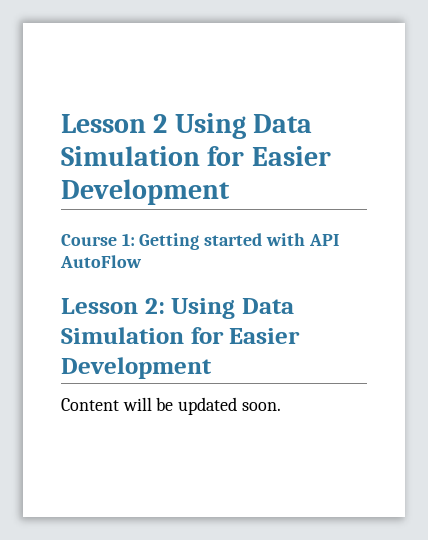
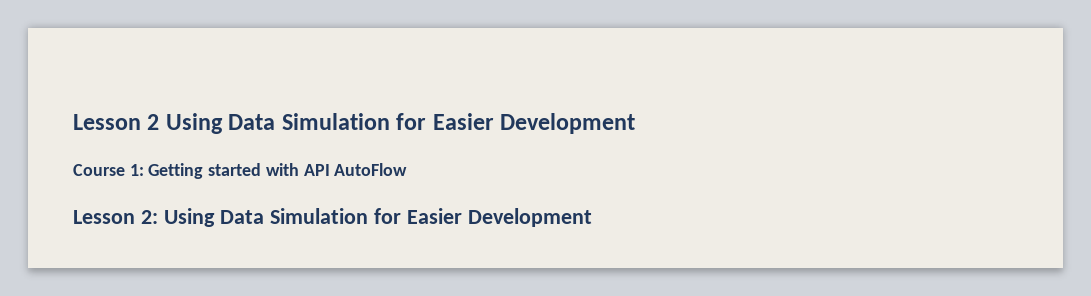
- Content will be updated soon.

